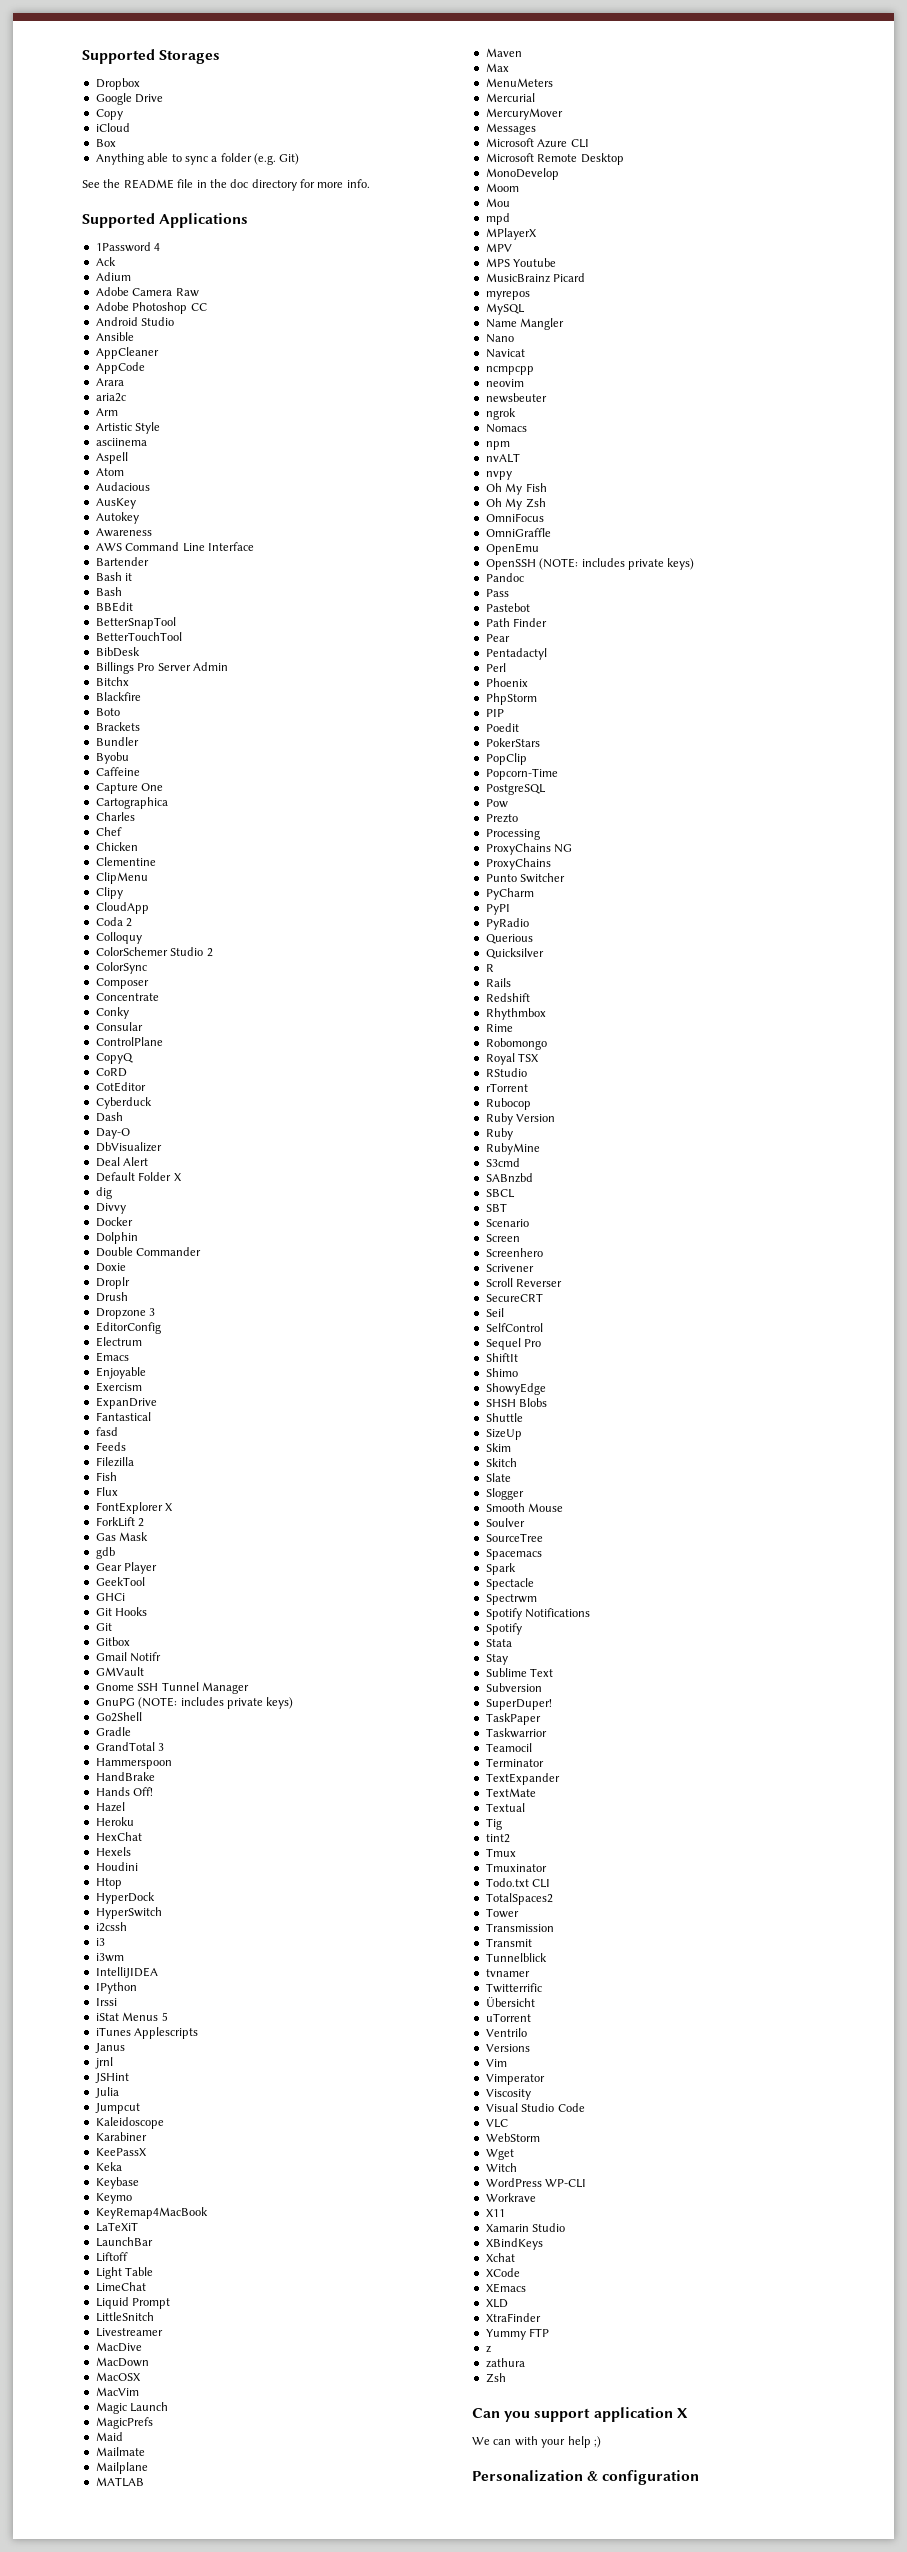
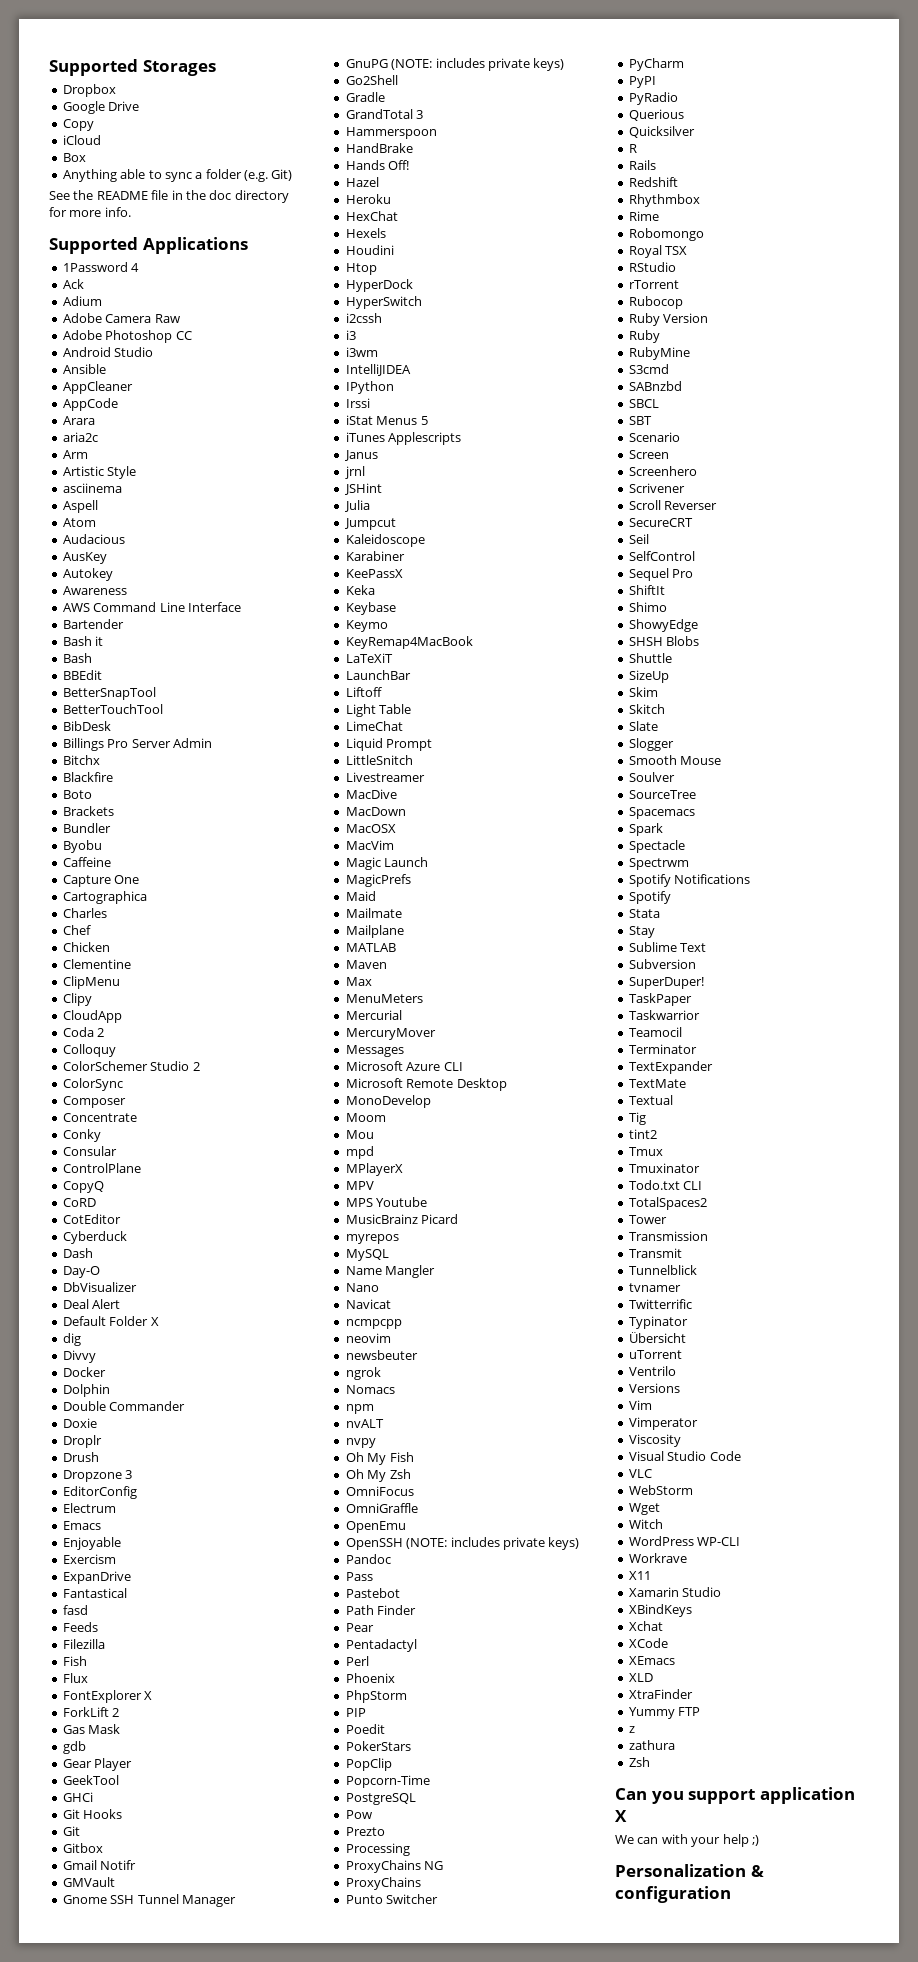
+ Typinator

